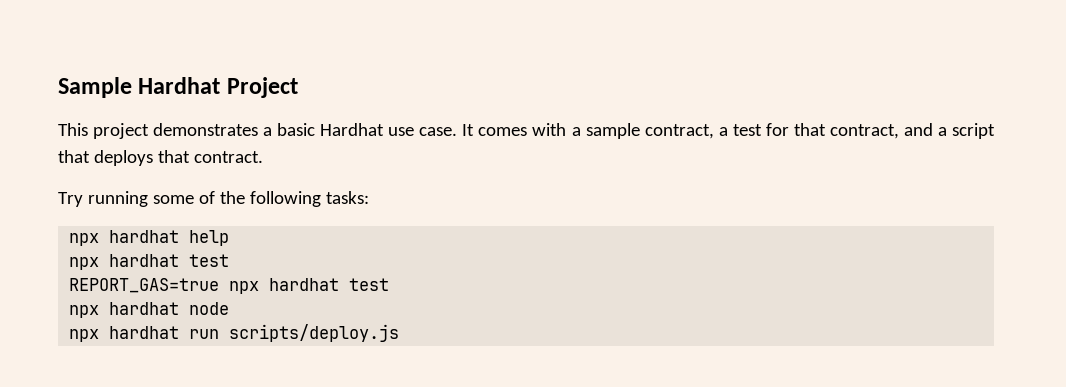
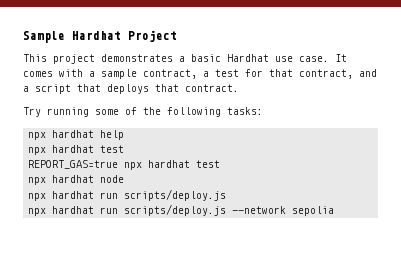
+ npx hardhat run scripts/deploy.js --network sepolia

